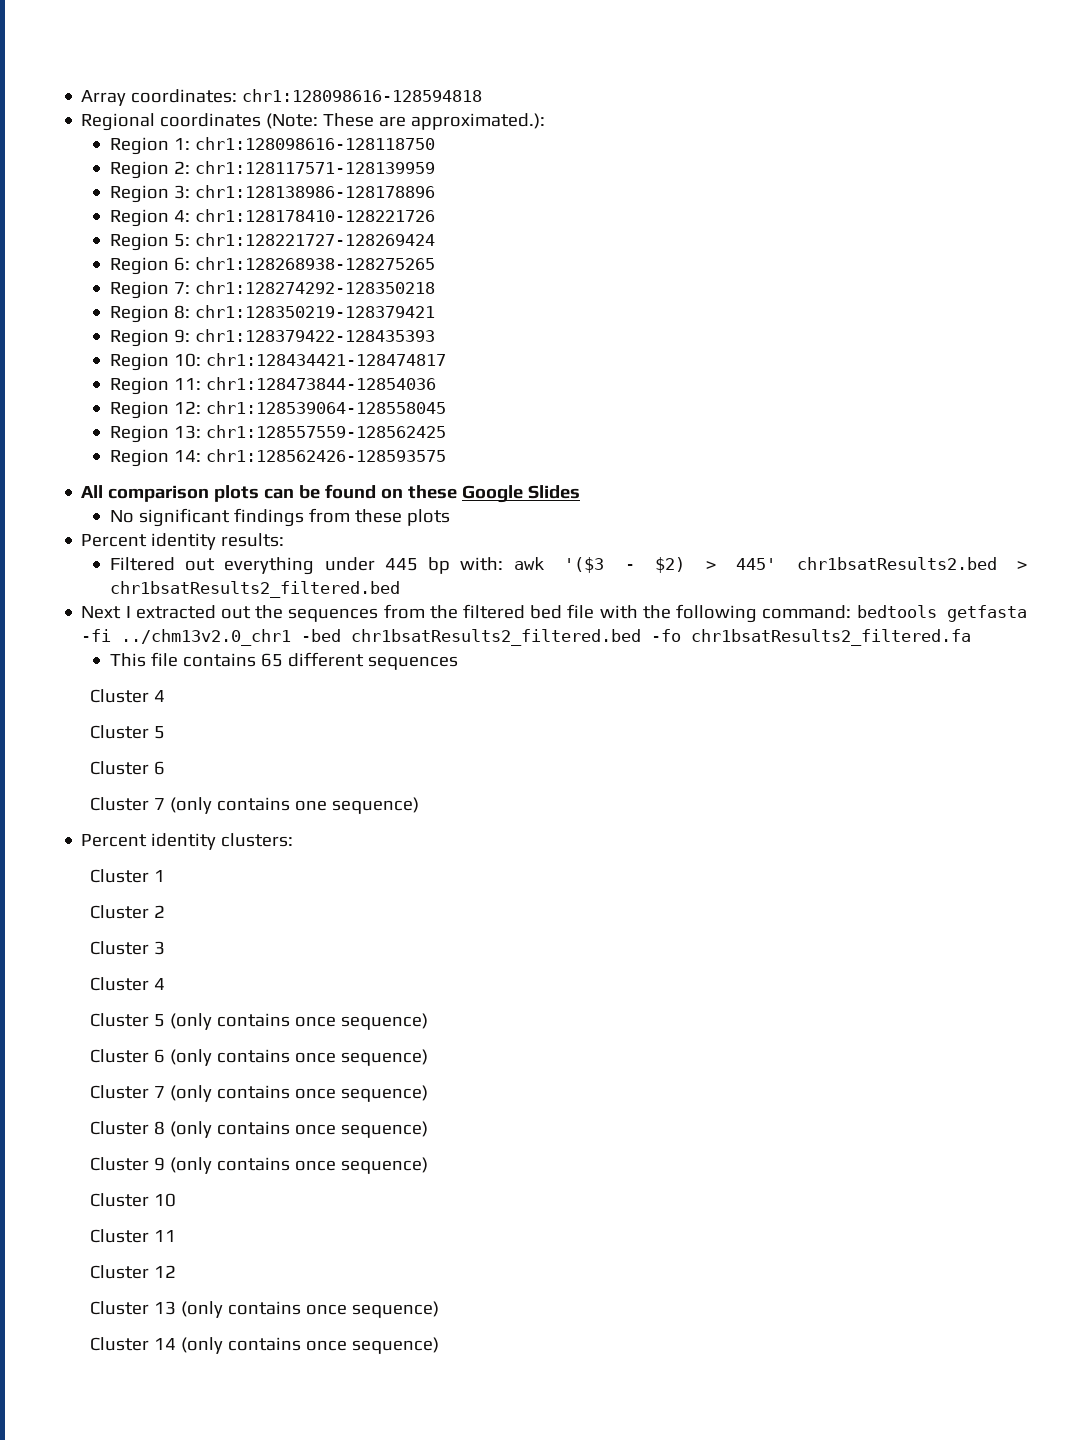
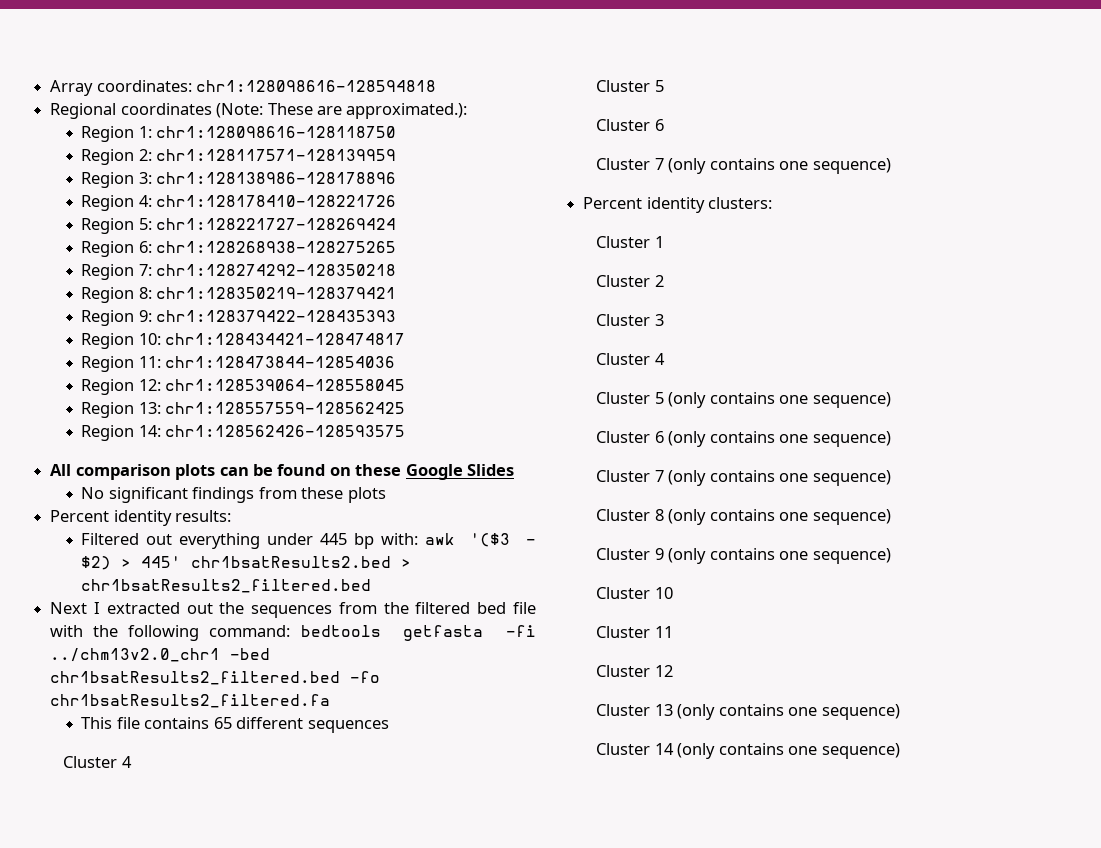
- Cluster 5 (only contains once sequence)
+ Cluster 5 (only contains one sequence)
- Cluster 6 (only contains once sequence)
- Cluster 7 (only contains once sequence)
+ Cluster 6 (only contains one sequence)
+ Cluster 7 (only contains one sequence)
- Cluster 8 (only contains once sequence)
+ Cluster 8 (only contains one sequence)
- Cluster 9 (only contains once sequence)
+ Cluster 9 (only contains one sequence)
- Cluster 13 (only contains once sequence)
+ Cluster 13 (only contains one sequence)
- Cluster 14 (only contains once sequence)
+ Cluster 14 (only contains one sequence)

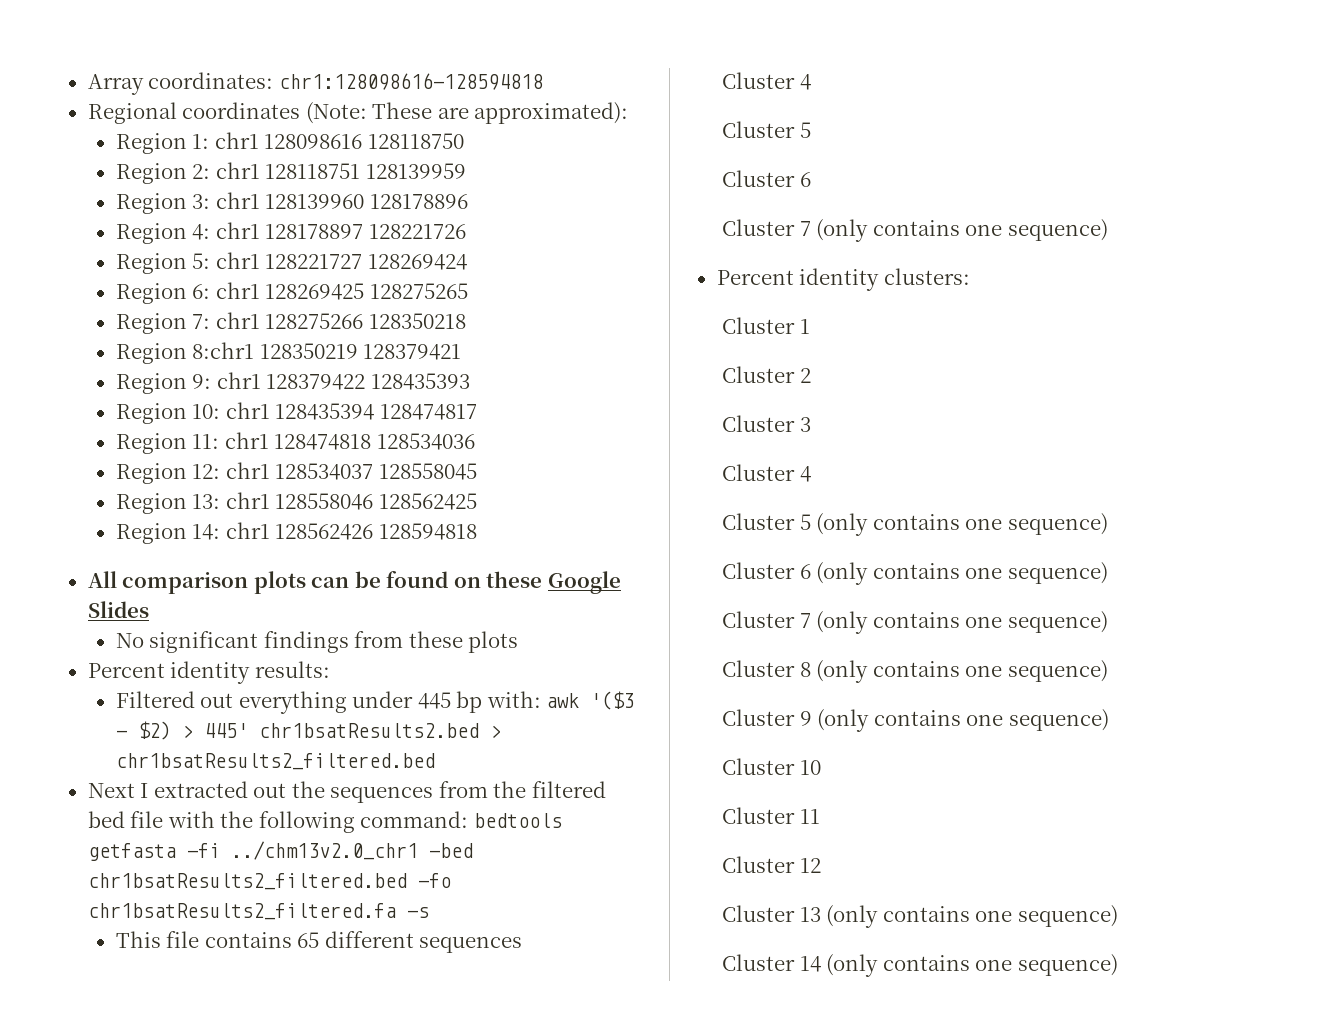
- Regional coordinates (Note: These are approximated.):
+ Regional coordinates (Note: These are approximated):
- Region 1: chr1:128098616-128118750
+ Region 1: chr1 128098616 128118750
- Region 2: chr1:128117571-128139959
+ Region 2: chr1 128118751 128139959
- Region 3: chr1:128138986-128178896
+ Region 3: chr1 128139960 128178896
- Region 4: chr1:128178410-128221726
+ Region 4: chr1 128178897 128221726
- Region 5: chr1:128221727-128269424
+ Region 5: chr1 128221727 128269424
- Region 6: chr1:128268938-128275265
+ Region 6: chr1 128269425 128275265
- Region 7: chr1:128274292-128350218
- Region 8: chr1:128350219-128379421
+ Region 7: chr1 128275266 128350218
+ Region 8:chr1 128350219 128379421
- Region 9: chr1:128379422-128435393
+ Region 9: chr1 128379422 128435393
- Region 10: chr1:128434421-128474817
+ Region 10: chr1 128435394 128474817
- Region 11: chr1:128473844-12854036
+ Region 11: chr1 128474818 128534036
- Region 12: chr1:128539064-128558045
+ Region 12: chr1 128534037 128558045
- Region 13: chr1:128557559-128562425
+ Region 13: chr1 128558046 128562425
- Region 14: chr1:128562426-128593575
+ Region 14: chr1 128562426 128594818
- Next I extracted out the sequences from the filtered bed file with the following command: bedtools getfasta -fi ../chm13v2.0_chr1 -bed chr1bsatResults2_filtered.bed -fo chr1bsatResults2_filtered.fa
+ Next I extracted out the sequences from the filtered bed file with the following command: bedtools getfasta -fi ../chm13v2.0_chr1 -bed chr1bsatResults2_filtered.bed -fo chr1bsatResults2_filtered.fa -s

